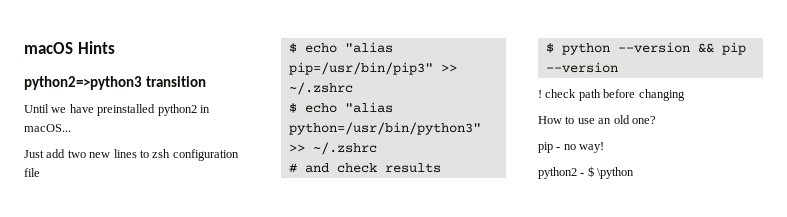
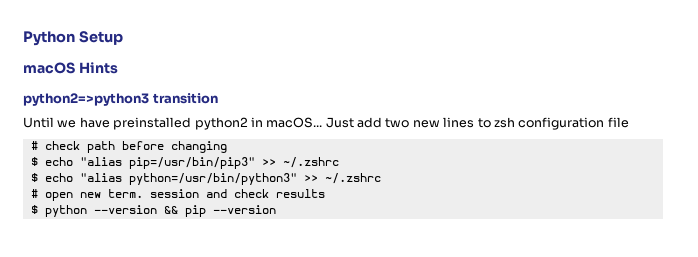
+ Python Setup
- Until we have preinstalled python2 in macOS...
- Just add two new lines to zsh configuration file
+ Until we have preinstalled python2 in macOS... Just add two new lines to zsh configuration file
+ # check path before changing
- # and check results
+ # open new term. session and check results
- ! check path before changing
- How to use an old one?
- pip - no way!
- python2 - $ \python

